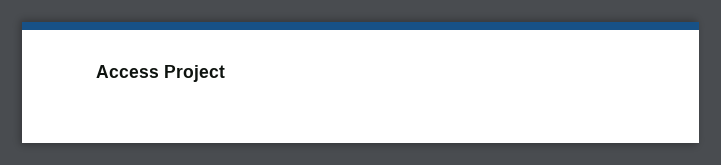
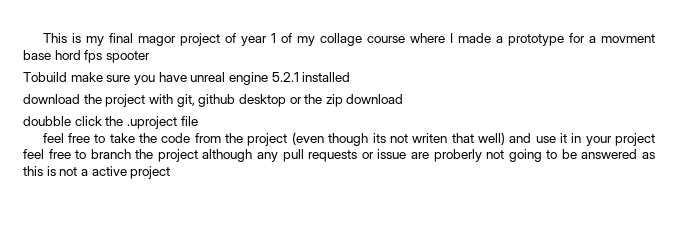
- Access Project
+ This is my final magor project of year 1 of my collage course where I made a prototype for a movment base hord fps spooter
+ Tobuild make sure you have unreal engine 5.2.1 installed
+ download the project with git, github desktop or the zip download
+ doubble click the .uproject file
+ feel free to take the code from the project (even though its not writen that well) and use it in your project feel free to branch the project although any pull requests or issue are proberly not going to be answered as this is not a active project

